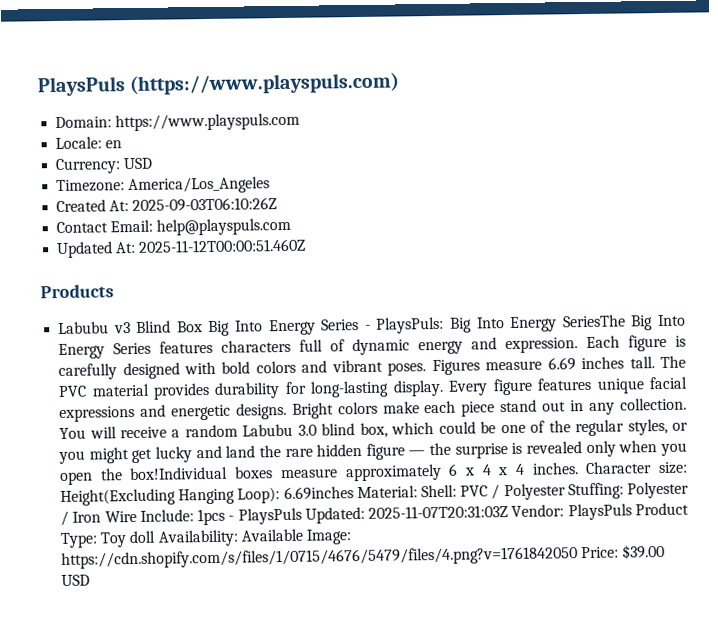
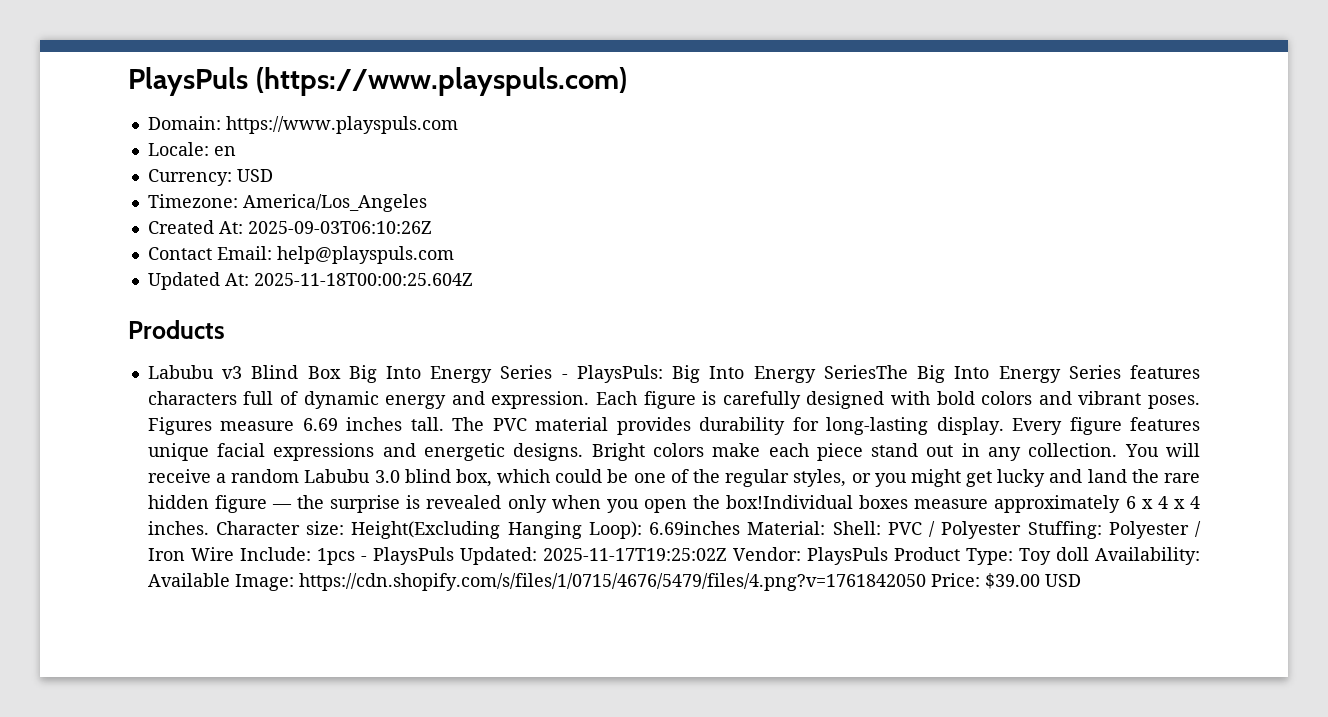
- Updated At: 2025-11-12T00:00:51.460Z
+ Updated At: 2025-11-18T00:00:25.604Z
- Character size: Height(Excluding Hanging Loop): 6.69inches Material: Shell: PVC / Polyester Stuffing: Polyester / Iron Wire Include: 1pcs - PlaysPuls Updated: 2025-11-07T20:31:03Z Vendor: PlaysPuls Product Type: Toy doll Availability: Available Image: https://cdn.shopify.com/s/files/1/0715/4676/5479/files/4.png?v=1761842050 Price: $39.00 USD
+ Character size: Height(Excluding Hanging Loop): 6.69inches Material: Shell: PVC / Polyester Stuffing: Polyester / Iron Wire Include: 1pcs - PlaysPuls Updated: 2025-11-17T19:25:02Z Vendor: PlaysPuls Product Type: Toy doll Availability: Available Image: https://cdn.shopify.com/s/files/1/0715/4676/5479/files/4.png?v=1761842050 Price: $39.00 USD

